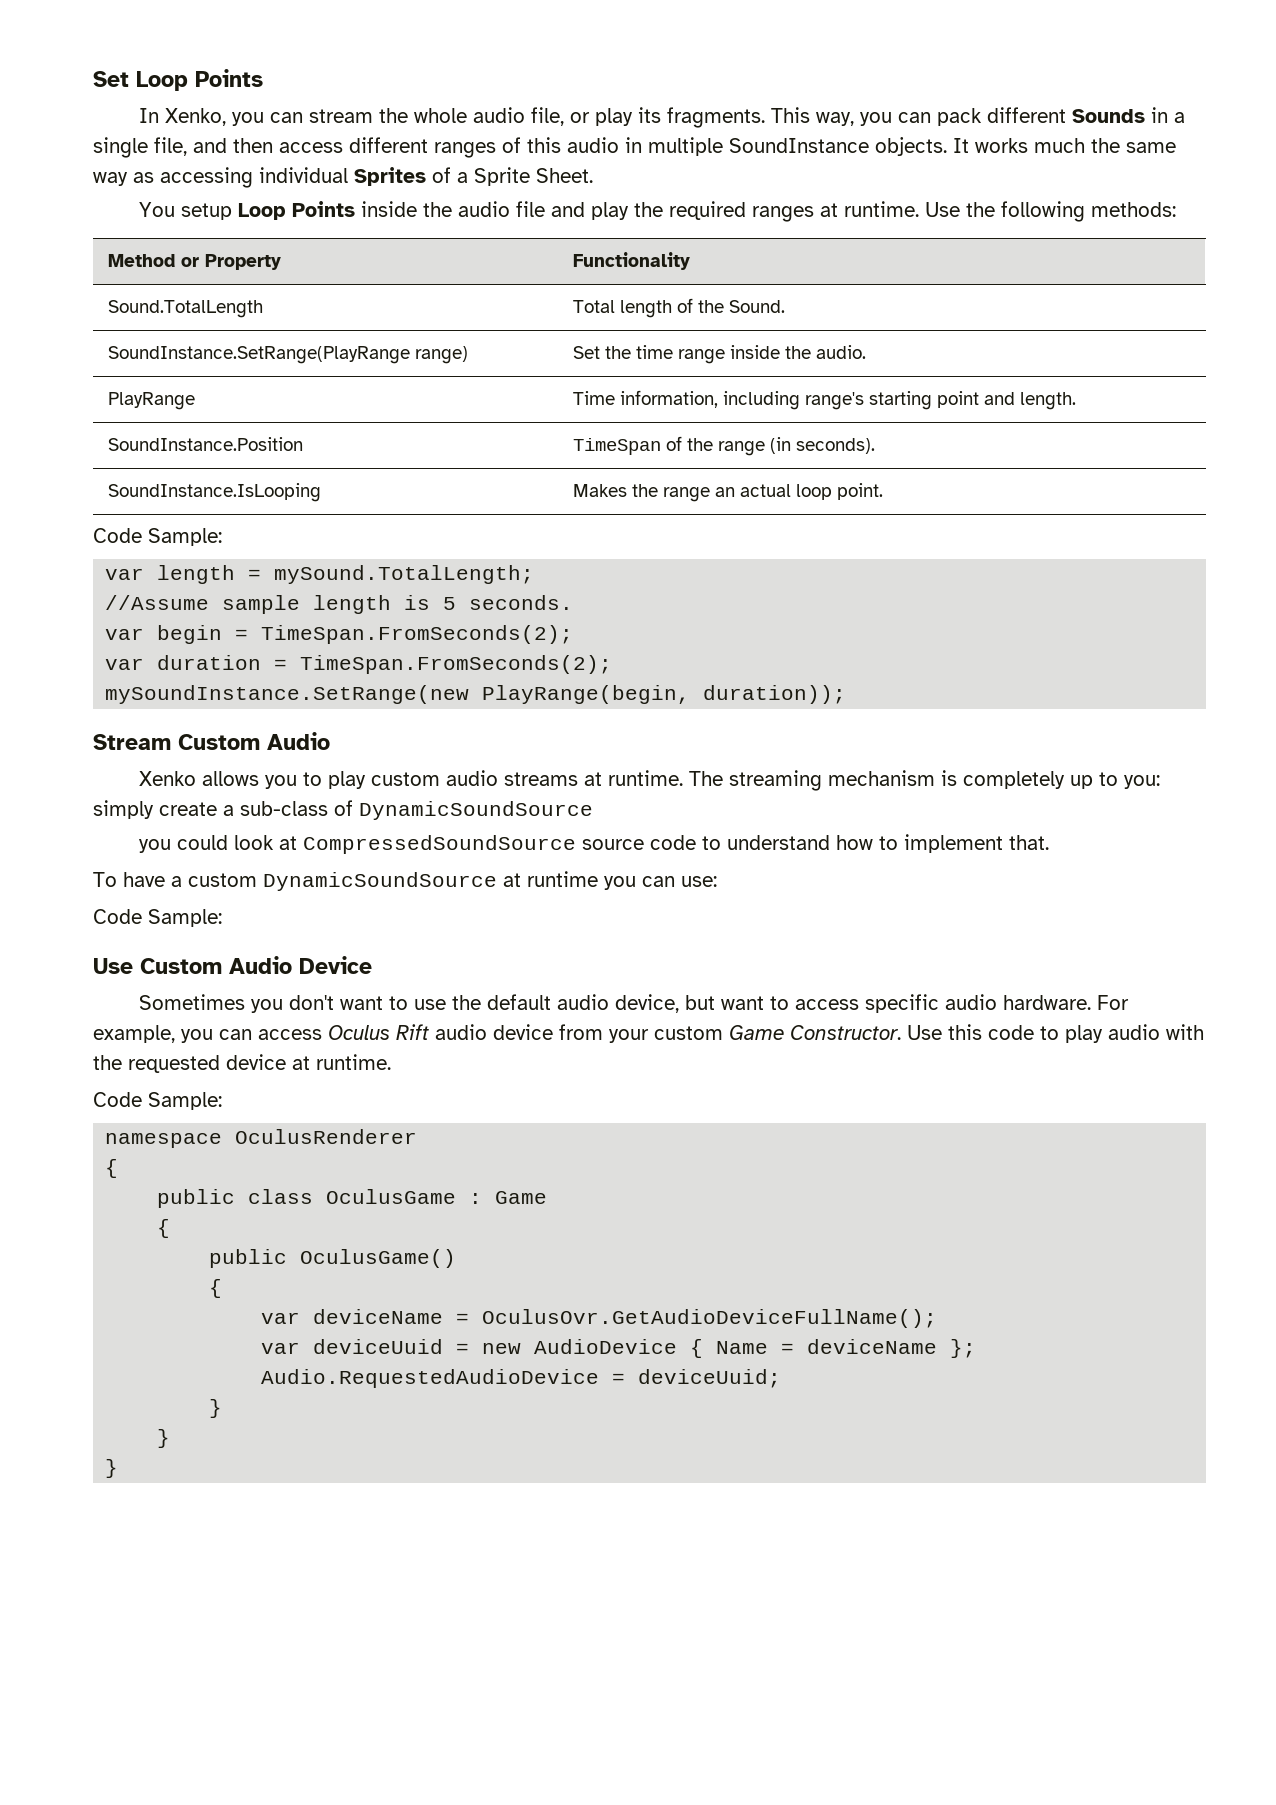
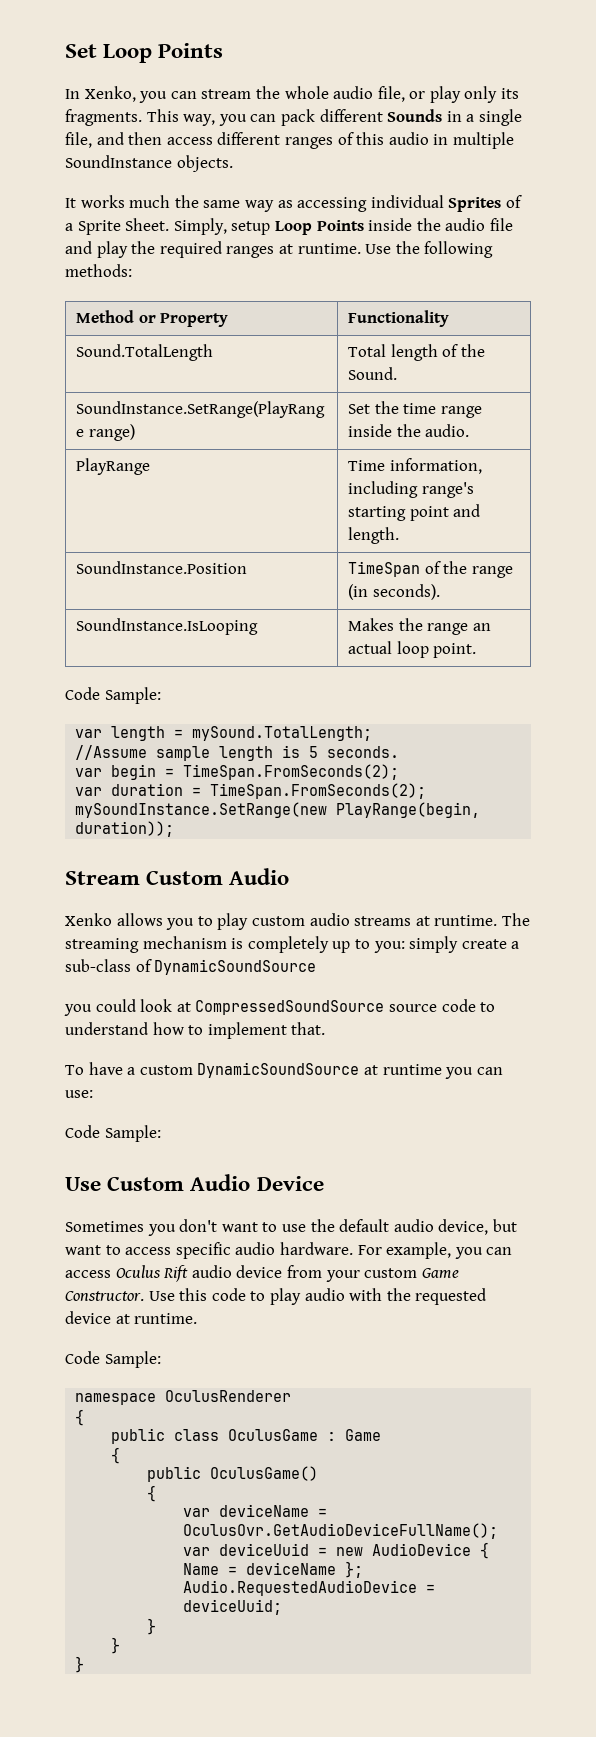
- In Xenko, you can stream the whole audio file, or play its fragments.
+ In Xenko, you can stream the whole audio file, or play only its fragments.
- This way, you can pack different Sounds in a single file, and then access different ranges of this audio in multiple SoundInstance objects. It works much the same way as accessing individual Sprites of a Sprite Sheet.
- You setup Loop Points inside the audio file and play the required ranges at runtime.
+ This way, you can pack different Sounds in a single file, and then access different ranges of this audio in multiple SoundInstance objects.
+ It works much the same way as accessing individual Sprites of a Sprite Sheet. Simply, setup Loop Points inside the audio file and play the required ranges at runtime.

